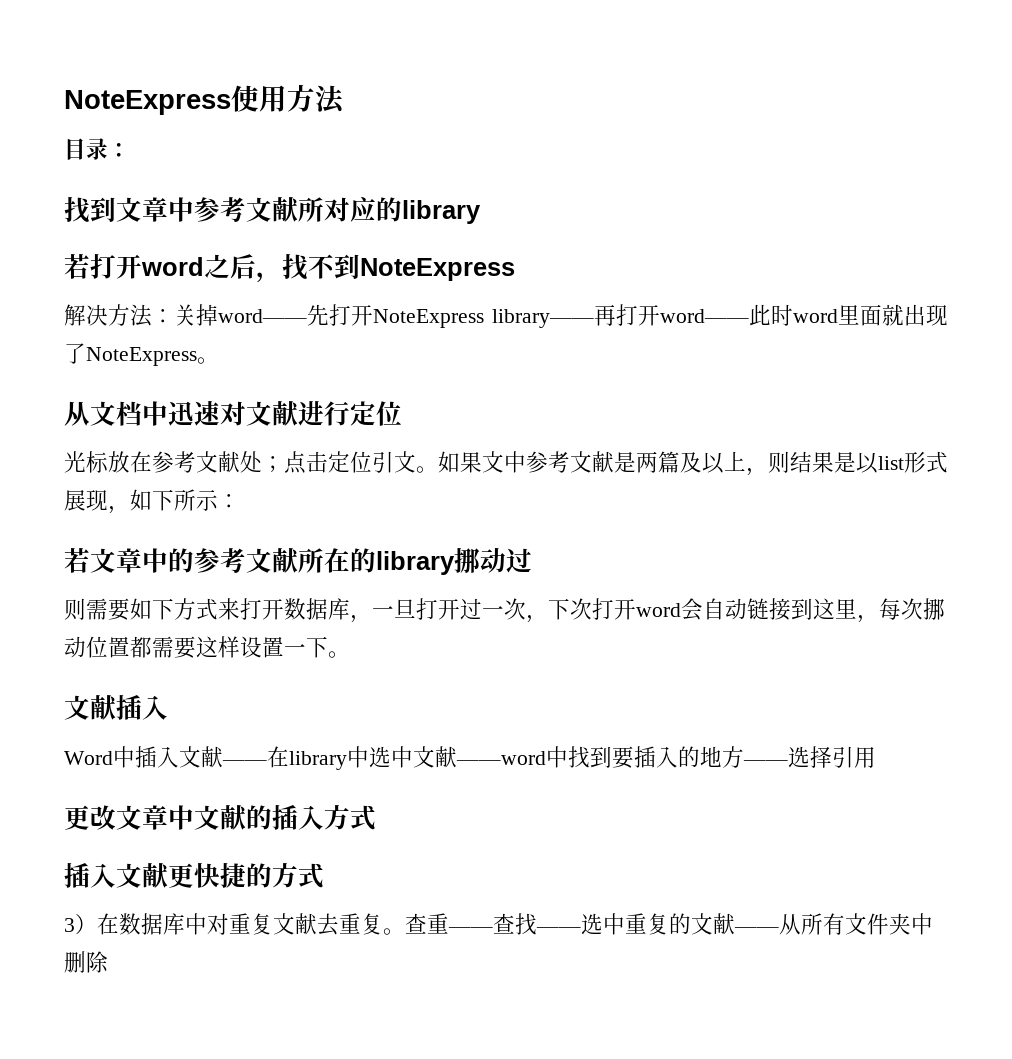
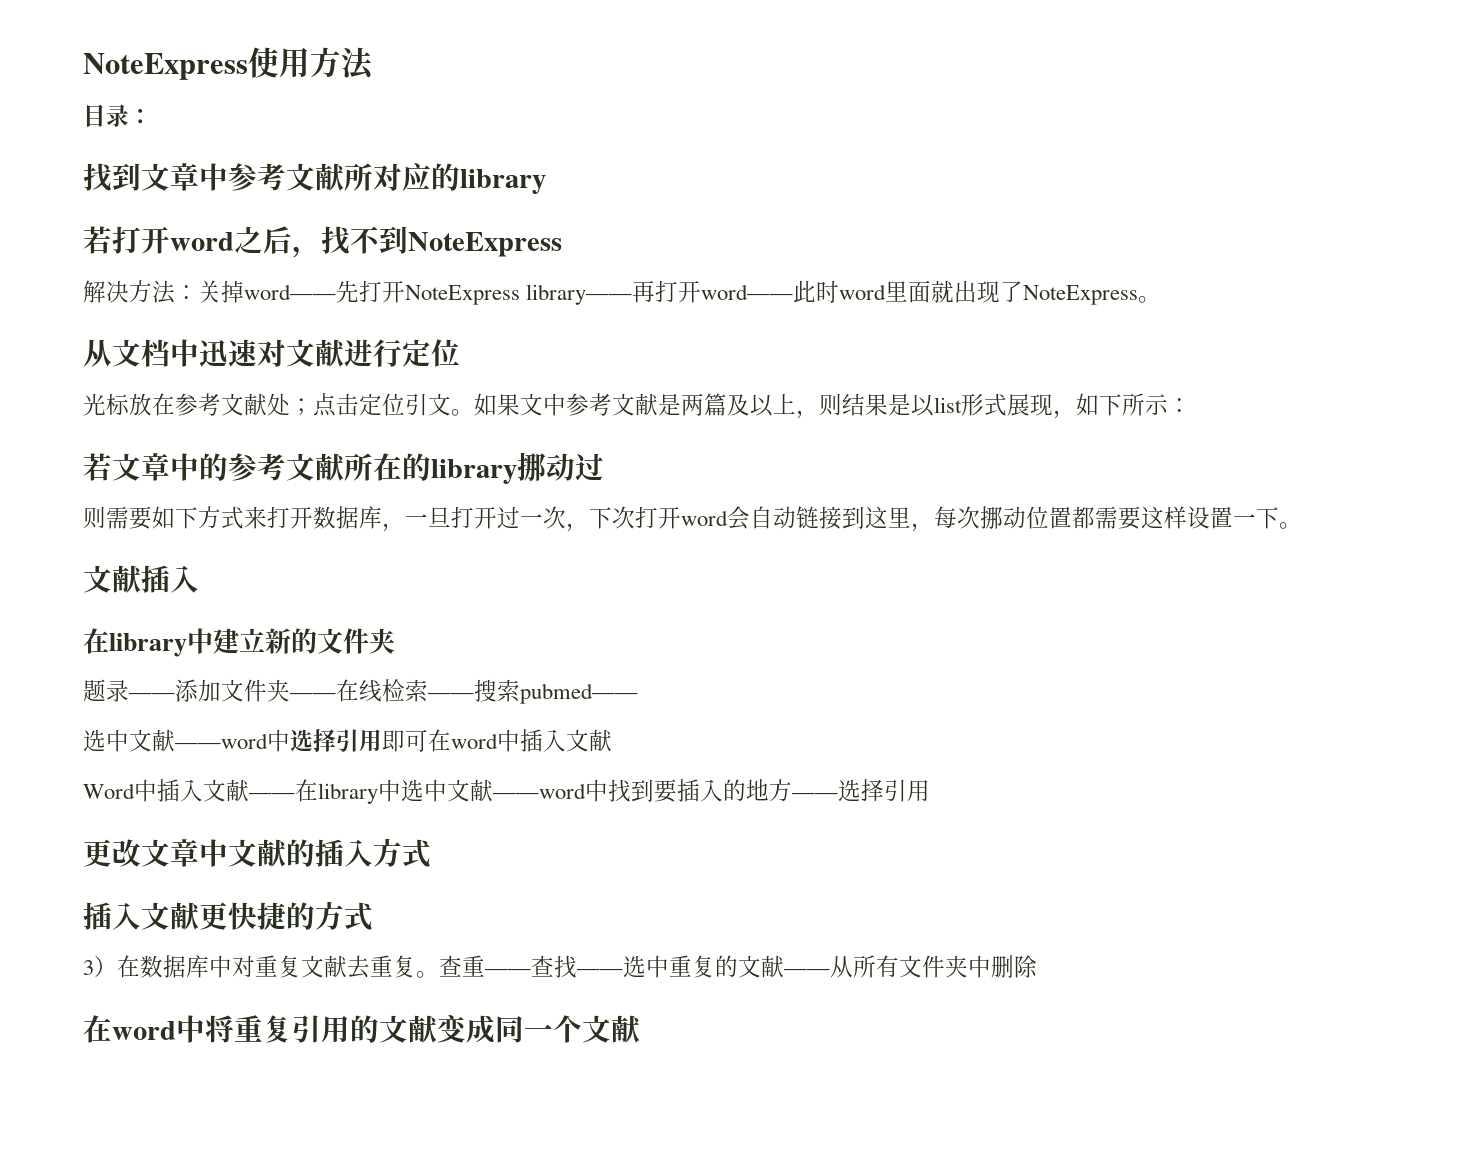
+ 在library中建立新的文件夹
+ 题录——添加文件夹——在线检索——搜索pubmed——
+ 选中文献——word中选择引用即可在word中插入文献
+ 在word中将重复引用的文献变成同一个文献

